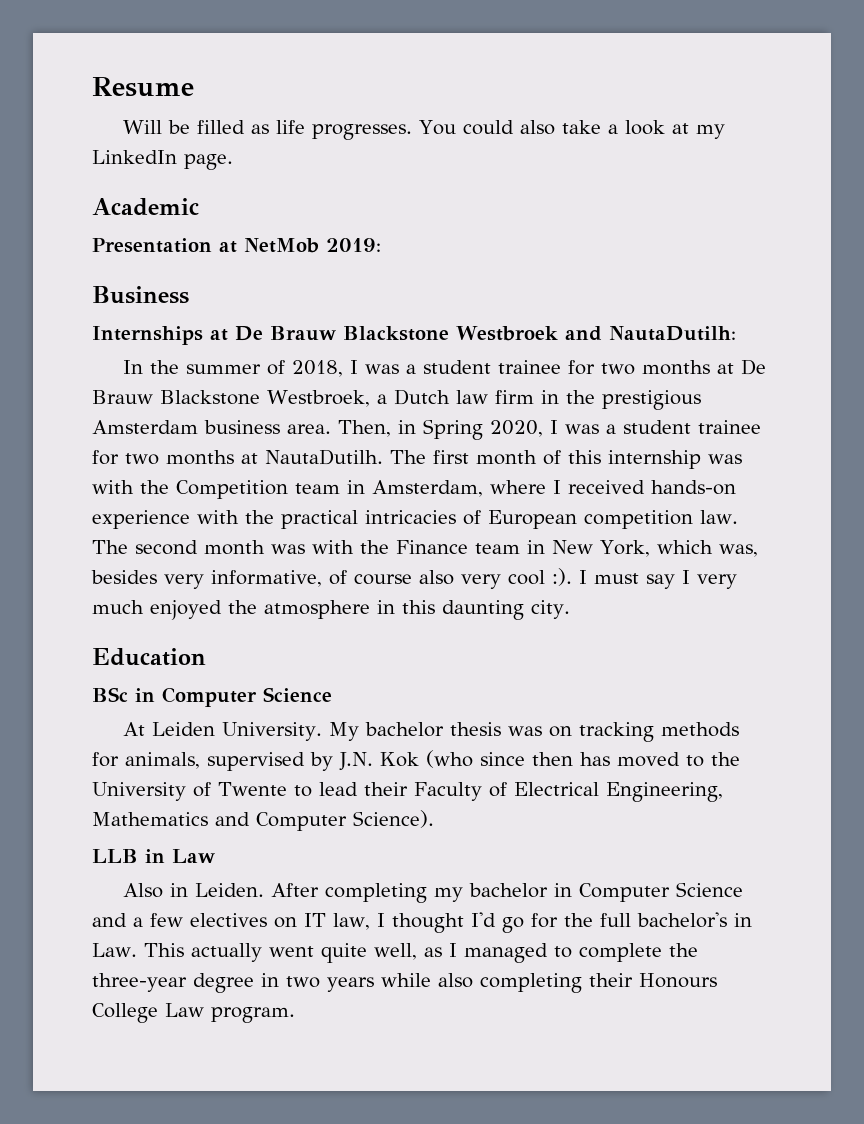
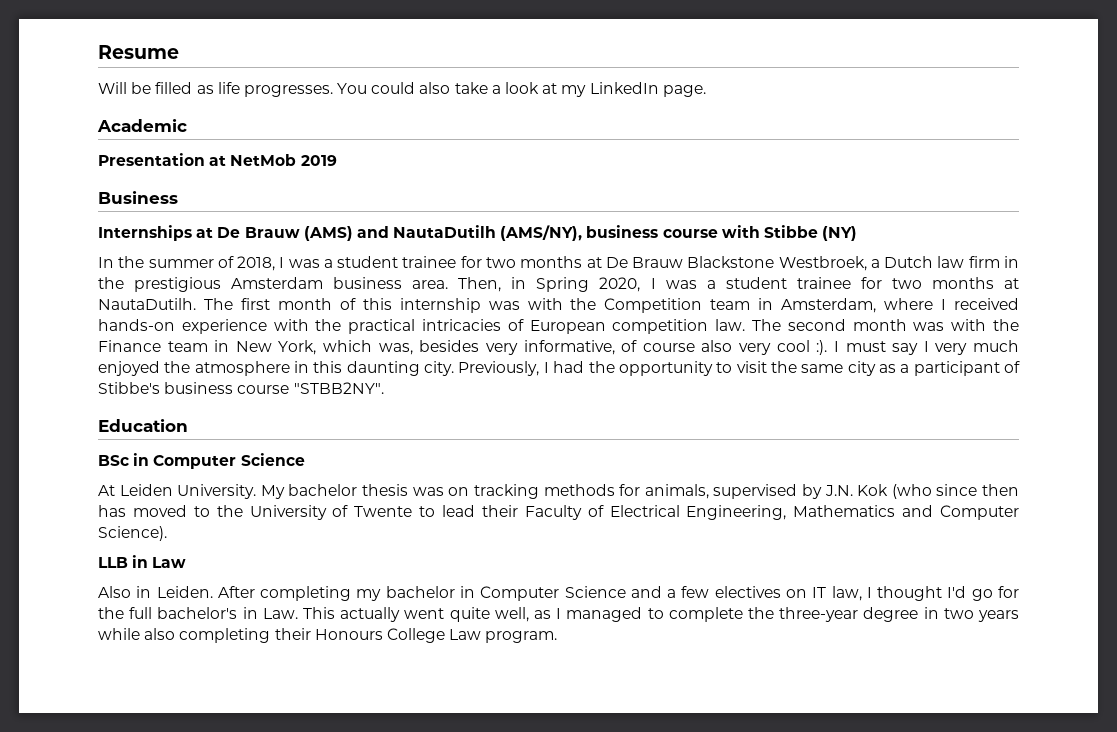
- Presentation at NetMob 2019:
+ Presentation at NetMob 2019
- Internships at De Brauw Blackstone Westbroek and NautaDutilh:
+ Internships at De Brauw (AMS) and NautaDutilh (AMS/NY), business course with Stibbe (NY)
+ Previously, I had the opportunity to visit the same city as a participant of Stibbe's business course "STBB2NY".

